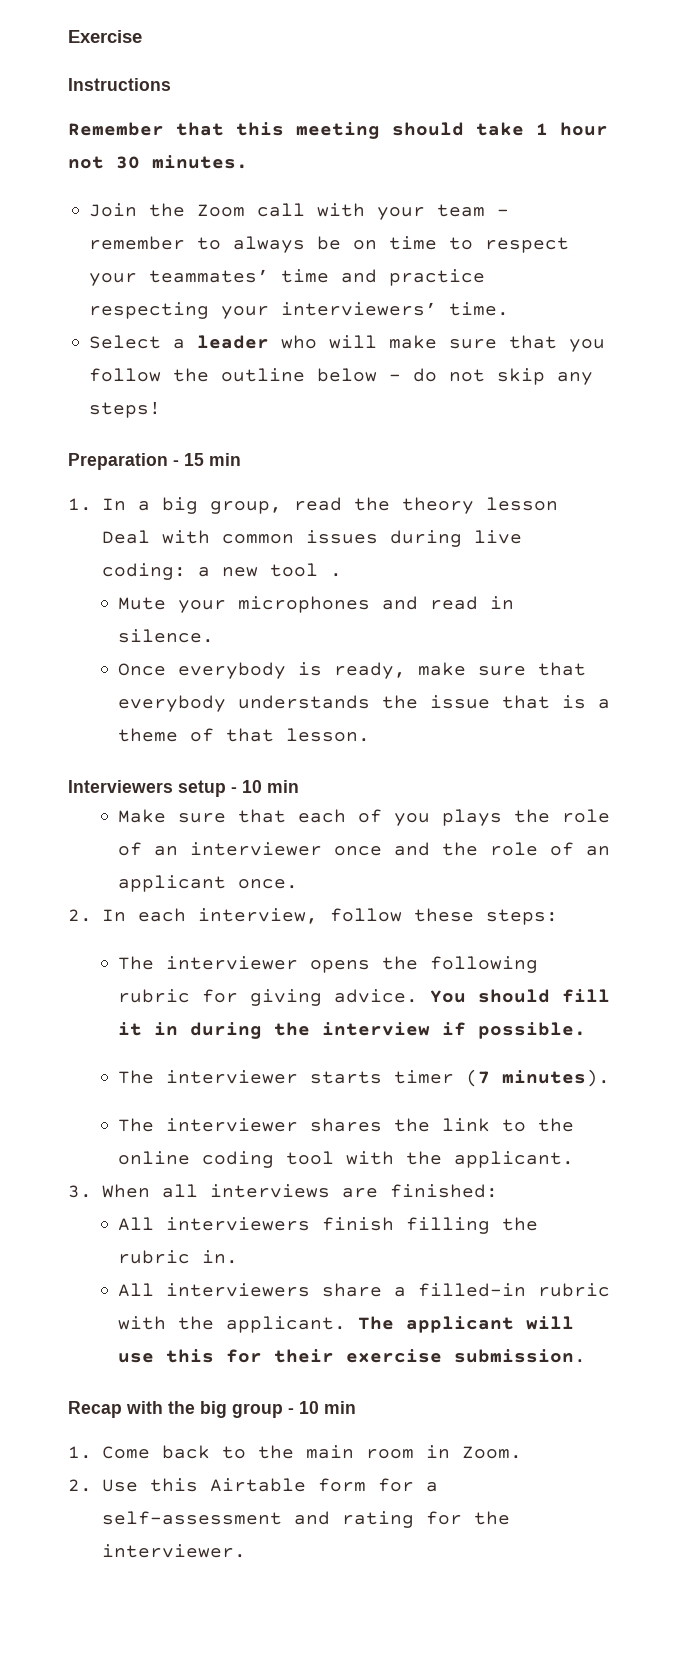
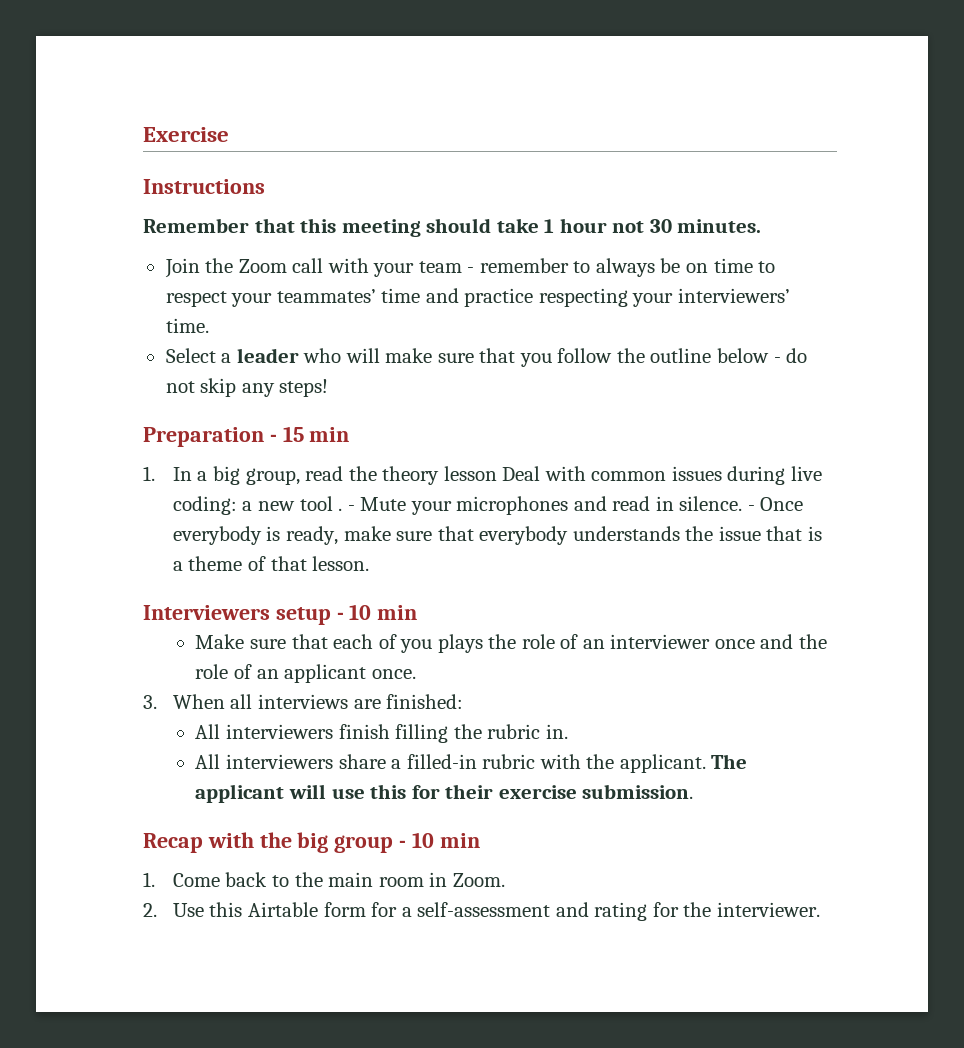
- 1. In a big group, read the theory lesson Deal with common issues during live coding: a new tool .
- Mute your microphones and read in silence.
- Once everybody is ready, make sure that everybody understands the issue that is a theme of that lesson.
+ 1. In a big group, read the theory lesson Deal with common issues during live coding: a new tool . - Mute your microphones and read in silence. - Once everybody is ready, make sure that everybody understands the issue that is a theme of that lesson.
- 2. In each interview, follow these steps:
- The interviewer opens the following rubric for giving advice. You should fill it in during the interview if possible.
- The interviewer starts timer (7 minutes).
- The interviewer shares the link to the online coding tool with the applicant.

